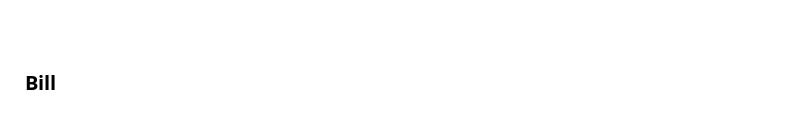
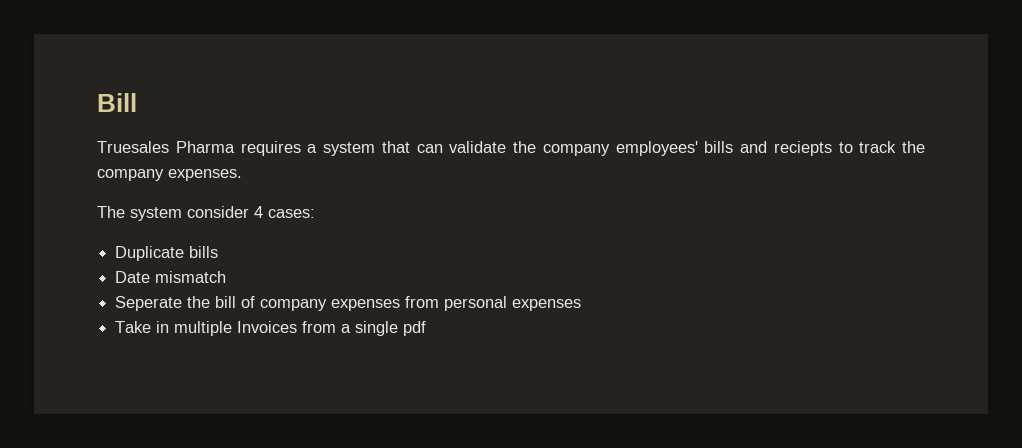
+ Truesales Pharma requires a system that can validate the company employees' bills and reciepts to track the company expenses.
+ The system consider 4 cases:
+ Duplicate bills
+ Date mismatch
+ Seperate the bill of company expenses from personal expenses
+ Take in multiple Invoices from a single pdf

